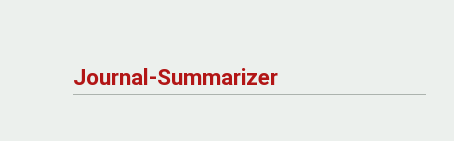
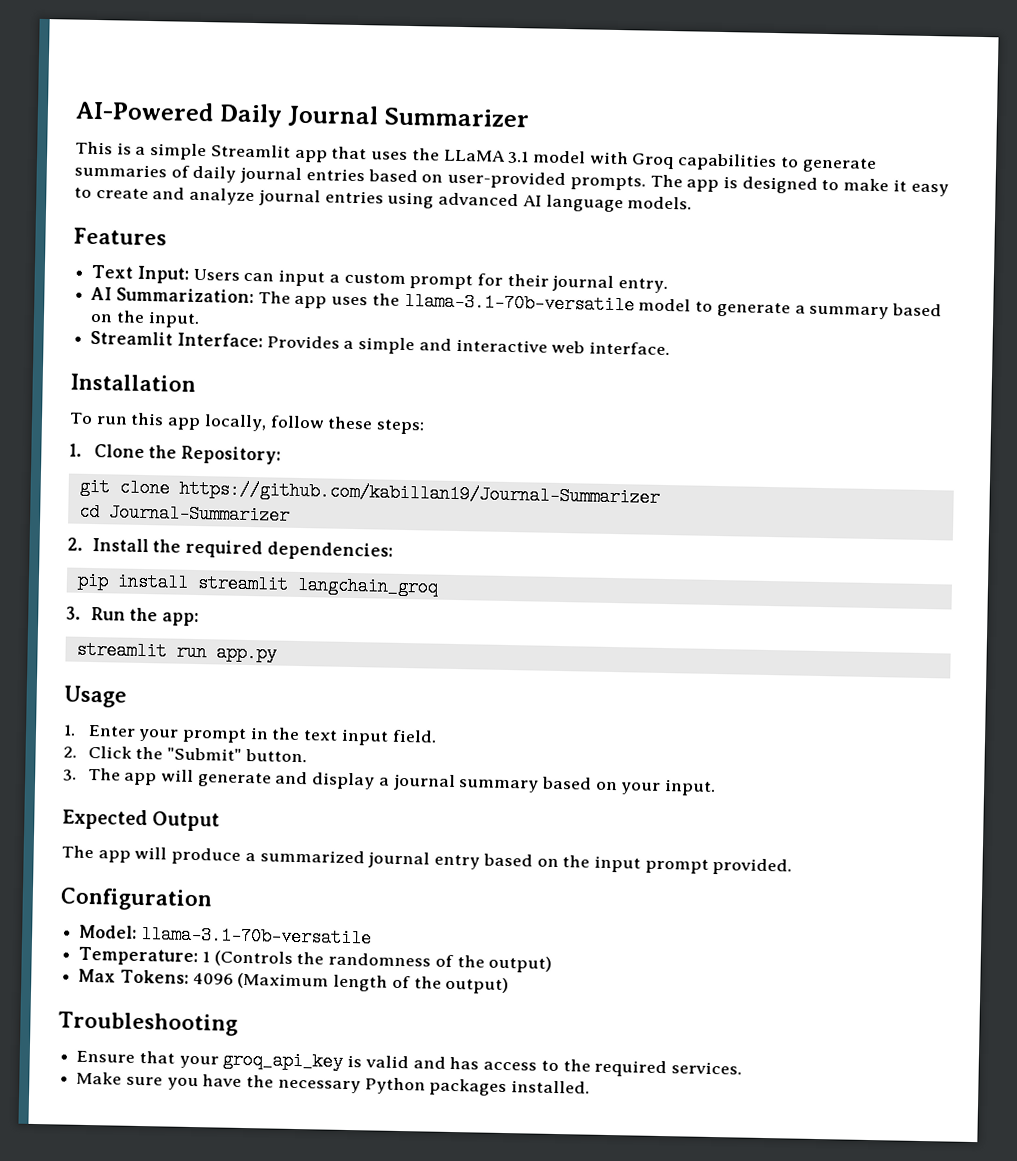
- Journal-Summarizer
+ AI-Powered Daily Journal Summarizer
+ This is a simple Streamlit app that uses the LLaMA 3.1 model with Groq capabilities to generate summaries of daily journal entries based on user-provided prompts. The app is designed to make it easy to create and analyze journal entries using advanced AI language models.
+ Features
+ Text Input: Users can input a custom prompt for their journal entry.
+ AI Summarization: The app uses the llama-3.1-70b-versatile model to generate a summary based on the input.
+ Streamlit Interface: Provides a simple and interactive web interface.
+ Installation
+ To run this app locally, follow these steps:
+ 1. Clone the Repository:
+ git clone https://github.com/kabillan19/Journal-Summarizer
+ cd Journal-Summarizer
+ 2. Install the required dependencies:
+ pip install streamlit langchain_groq
+ 3. Run the app:
+ streamlit run app.py
+ Usage
+ 1. Enter your prompt in the text input field.
+ 2. Click the "Submit" button.
+ 3. The app will generate and display a journal summary based on your input.
+ Expected Output
+ The app will produce a summarized journal entry based on the input prompt provided.
+ Configuration
+ Model: llama-3.1-70b-versatile
+ Temperature: 1 (Controls the randomness of the output)
+ Max Tokens: 4096 (Maximum length of the output)
+ Troubleshooting
+ Ensure that your groq_api_key is valid and has access to the required services.
+ Make sure you have the necessary Python packages installed.

